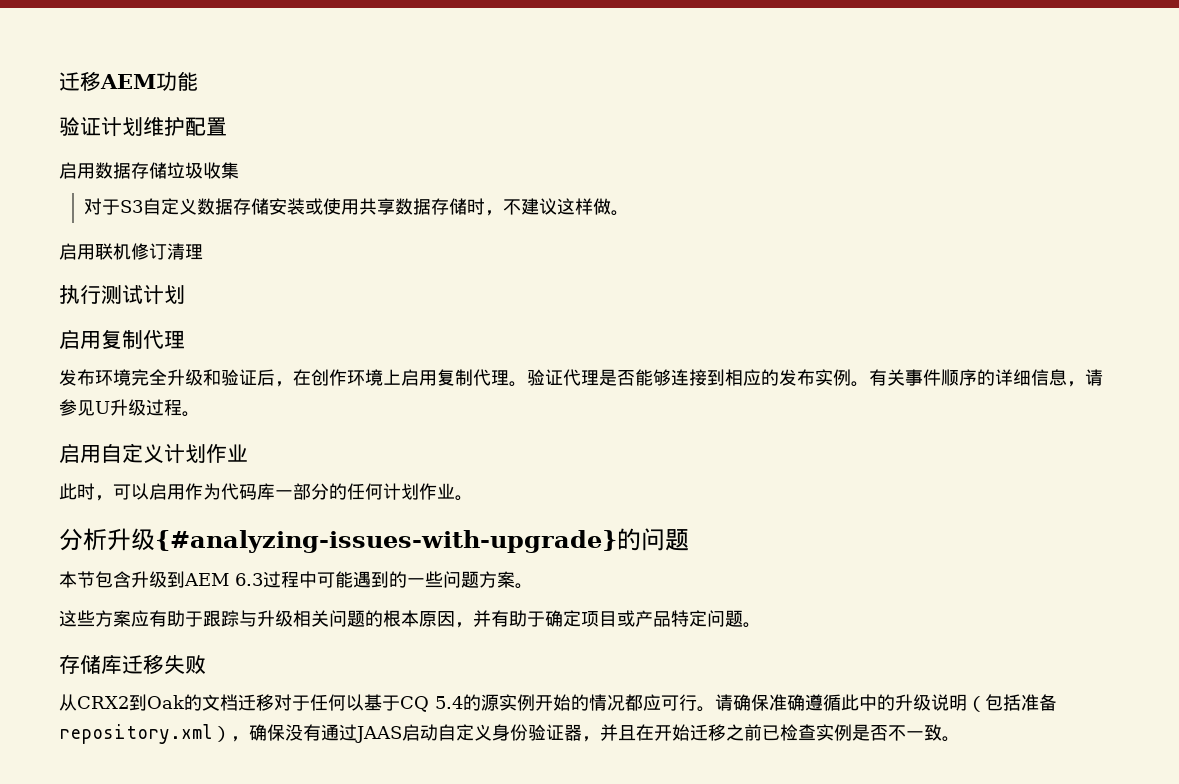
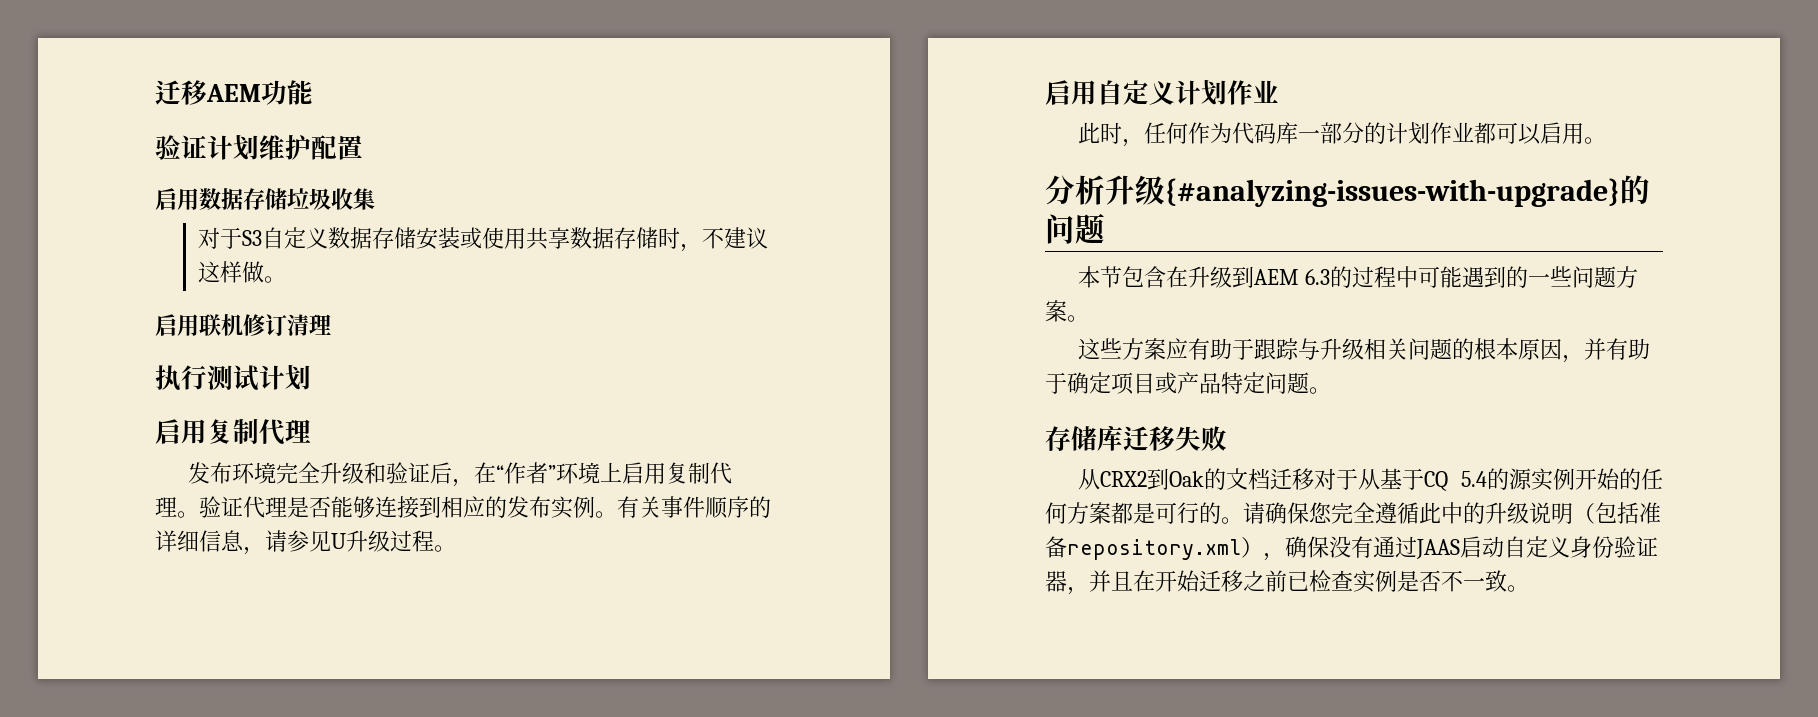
- 发布环境完全升级和验证后，在创作环境上启用复制代理。
+ 发布环境完全升级和验证后，在“作者”环境上启用复制代理。
- 此时，可以启用作为代码库一部分的任何计划作业。
+ 此时，任何作为代码库一部分的计划作业都可以启用。
- 本节包含升级到AEM 6.3过程中可能遇到的一些问题方案。
+ 本节包含在升级到AEM 6.3的过程中可能遇到的一些问题方案。
- 从CRX2到Oak的文档迁移对于任何以基于CQ 5.4的源实例开始的情况都应可行。
+ 从CRX2到Oak的文档迁移对于从基于CQ 5.4的源实例开始的任何方案都是可行的。
- 请确保准确遵循此中的升级说明（包括准备repository.xml），确保没有通过JAAS启动自定义身份验证器，并且在开始迁移之前已检查实例是否不一致。
+ 请确保您完全遵循此中的升级说明（包括准备repository.xml），确保没有通过JAAS启动自定义身份验证器，并且在开始迁移之前已检查实例是否不一致。

